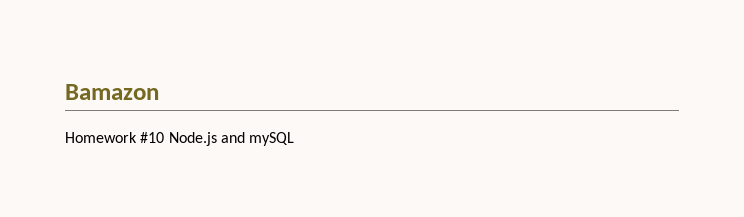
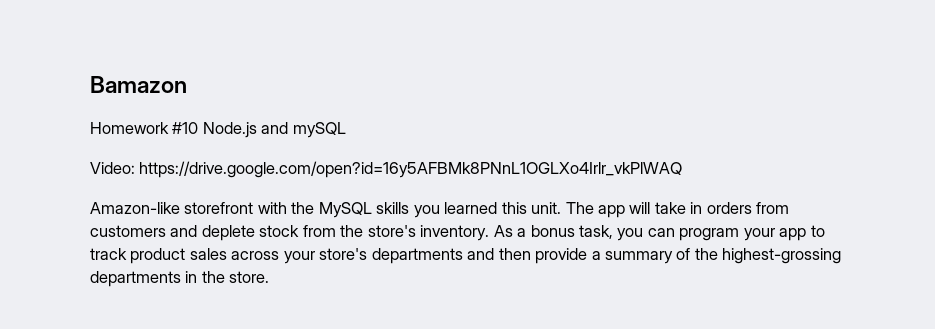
+ Video: https://drive.google.com/open?id=16y5AFBMk8PNnL1OGLXo4Irlr_vkPlWAQ
+ Amazon-like storefront with the MySQL skills you learned this unit. The app will take in orders from customers and deplete stock from the store's inventory. As a bonus task, you can program your app to track product sales across your store's departments and then provide a summary of the highest-grossing departments in the store.

